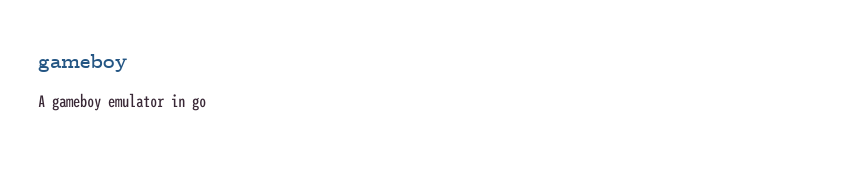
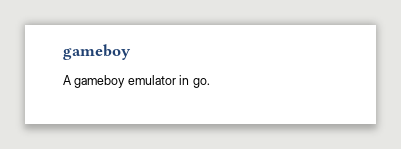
- A gameboy emulator in go
+ A gameboy emulator in go.

